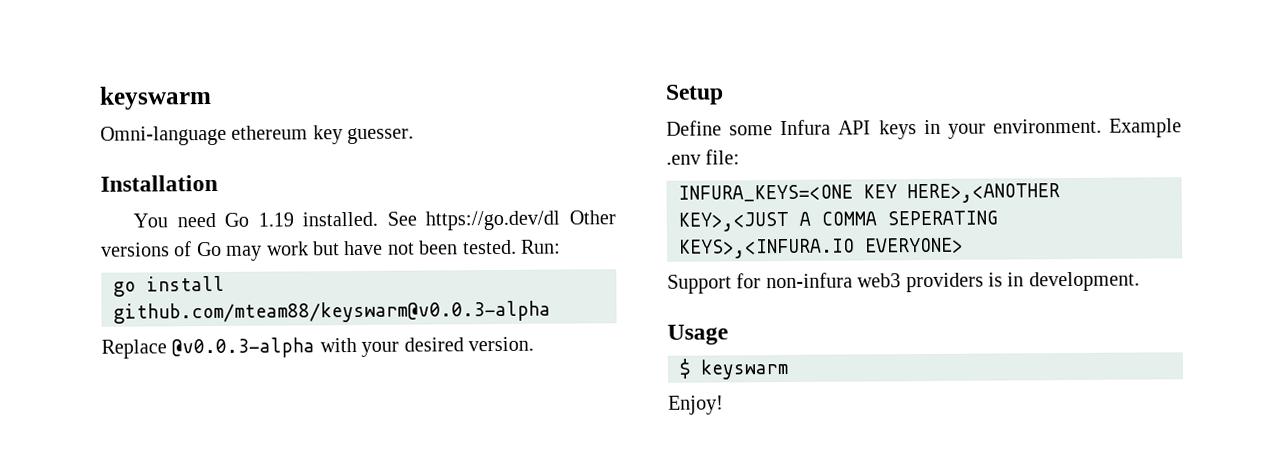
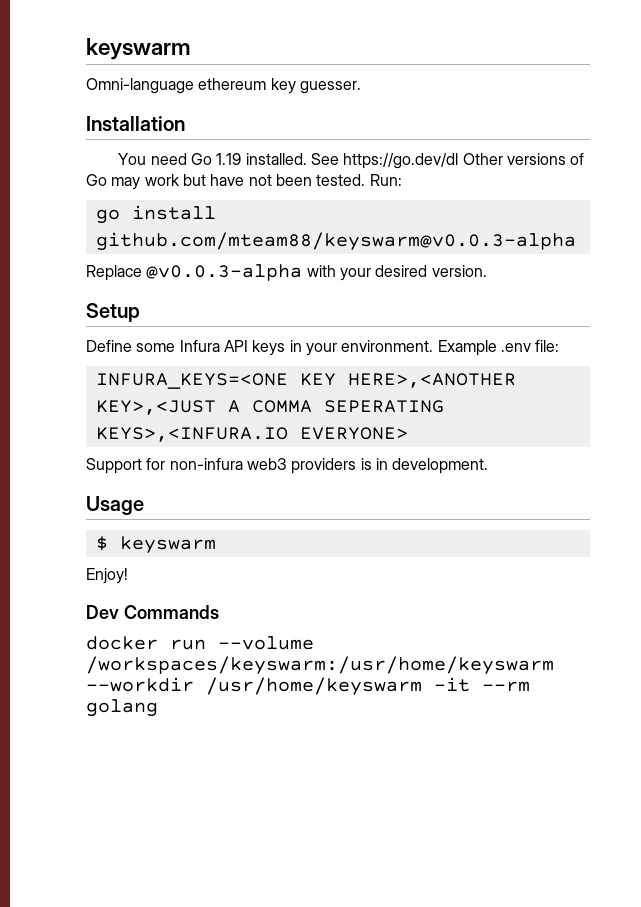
+ Dev Commands
+ docker run --volume /workspaces/keyswarm:/usr/home/keyswarm --workdir /usr/home/keyswarm -it --rm golang

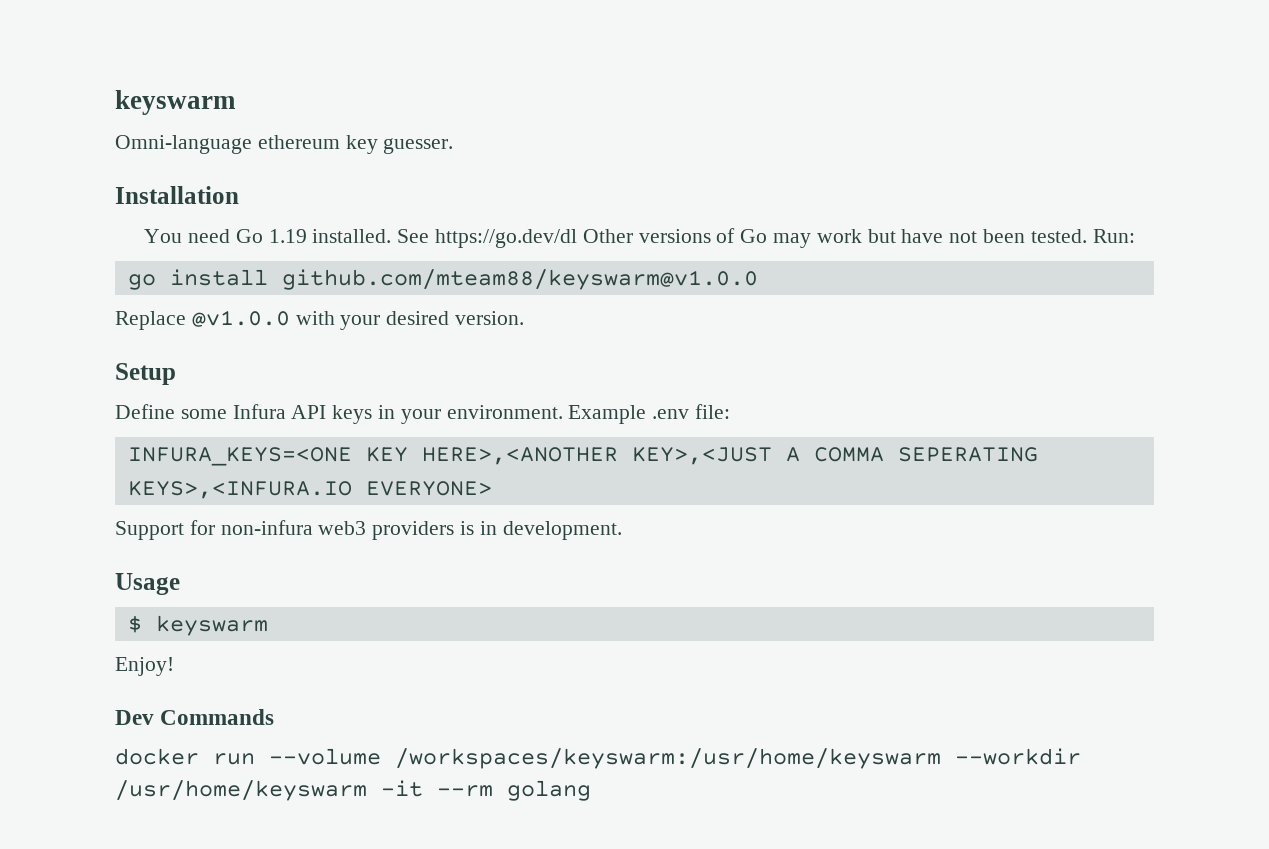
- go install github.com/mteam88/keyswarm@v0.0.3-alpha
+ go install github.com/mteam88/keyswarm@v1.0.0
- Replace @v0.0.3-alpha with your desired version.
+ Replace @v1.0.0 with your desired version.

